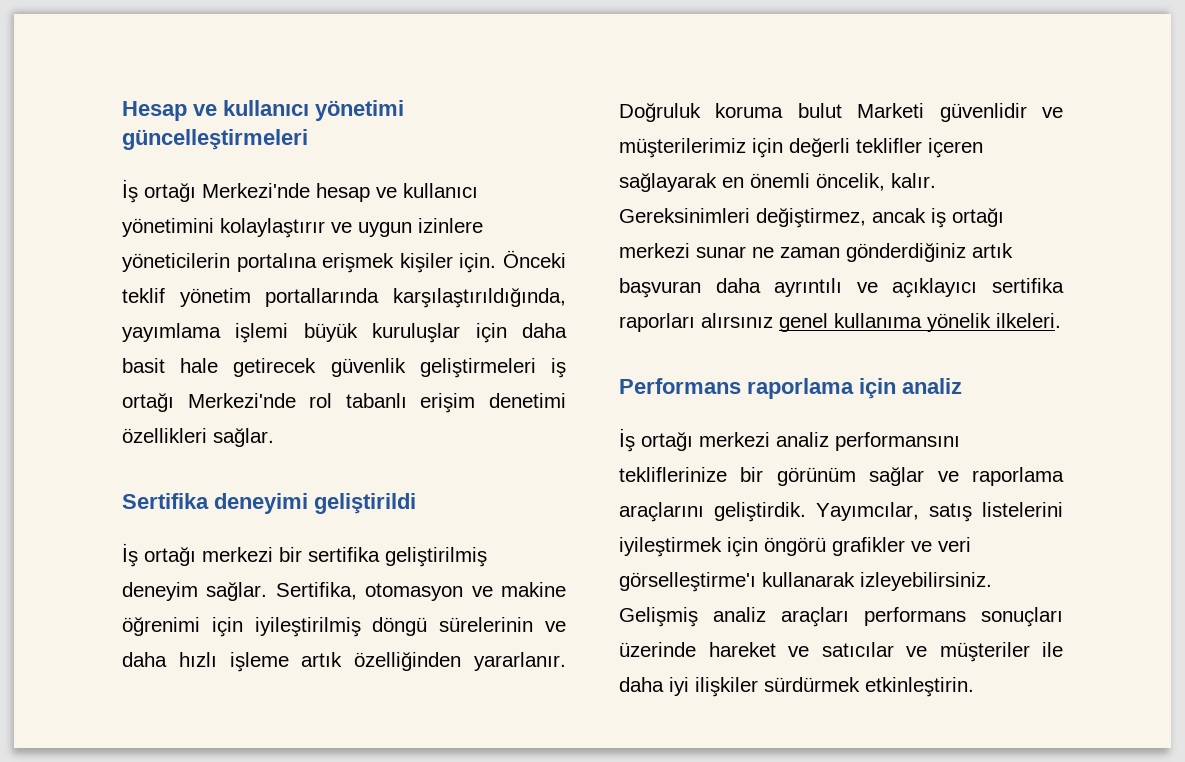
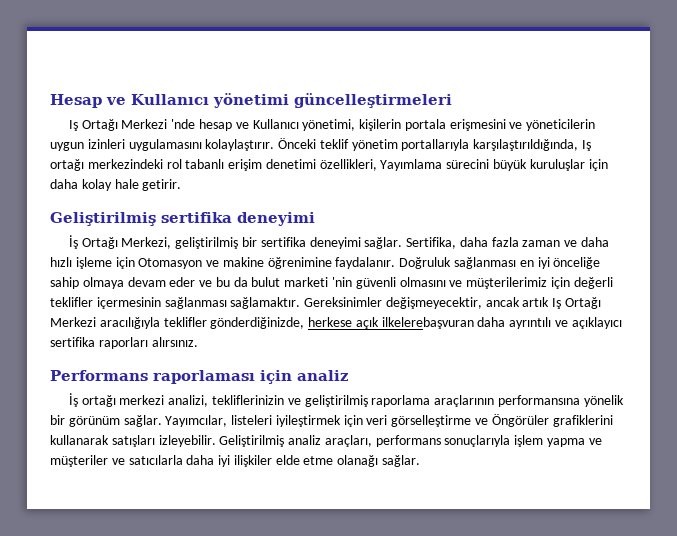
- Hesap ve kullanıcı yönetimi güncelleştirmeleri
+ Hesap ve Kullanıcı yönetimi güncelleştirmeleri
- İş ortağı Merkezi'nde hesap ve kullanıcı yönetimini kolaylaştırır ve uygun izinlere yöneticilerin portalına erişmek kişiler için. Önceki teklif yönetim portallarında karşılaştırıldığında, yayımlama işlemi büyük kuruluşlar için daha basit hale getirecek güvenlik geliştirmeleri iş ortağı Merkezi'nde rol tabanlı erişim denetimi özellikleri sağlar.
- Sertifika deneyimi geliştirildi
- İş ortağı merkezi bir sertifika geliştirilmiş deneyim sağlar. Sertifika, otomasyon ve makine öğrenimi için iyileştirilmiş döngü sürelerinin ve daha hızlı işleme artık özelliğinden yararlanır. Doğruluk koruma bulut Marketi güvenlidir ve müşterilerimiz için değerli teklifler içeren sağlayarak en önemli öncelik, kalır. Gereksinimleri değiştirmez, ancak iş ortağı merkezi sunar ne zaman gönderdiğiniz artık başvuran daha ayrıntılı ve açıklayıcı sertifika raporları alırsınız genel kullanıma yönelik ilkeleri.
+ Iş Ortağı Merkezi 'nde hesap ve Kullanıcı yönetimi, kişilerin portala erişmesini ve yöneticilerin uygun izinleri uygulamasını kolaylaştırır. Önceki teklif yönetim portallarıyla karşılaştırıldığında, Iş ortağı merkezindeki rol tabanlı erişim denetimi özellikleri, Yayımlama sürecini büyük kuruluşlar için daha kolay hale getirir.
+ Geliştirilmiş sertifika deneyimi
+ İş Ortağı Merkezi, geliştirilmiş bir sertifika deneyimi sağlar. Sertifika, daha fazla zaman ve daha hızlı işleme için Otomasyon ve makine öğrenimine faydalanır. Doğruluk sağlanması en iyi önceliğe sahip olmaya devam eder ve bu da bulut marketi 'nin güvenli olmasını ve müşterilerimiz için değerli teklifler içermesinin sağlanması sağlamaktır. Gereksinimler değişmeyecektir, ancak artık Iş Ortağı Merkezi aracılığıyla teklifler gönderdiğinizde, herkese açık ilkelerebaşvuran daha ayrıntılı ve açıklayıcı sertifika raporları alırsınız.
- Performans raporlama için analiz
+ Performans raporlaması için analiz
- İş ortağı merkezi analiz performansını tekliflerinize bir görünüm sağlar ve raporlama araçlarını geliştirdik. Yayımcılar, satış listelerini iyileştirmek için öngörü grafikler ve veri görselleştirme'ı kullanarak izleyebilirsiniz. Gelişmiş analiz araçları performans sonuçları üzerinde hareket ve satıcılar ve müşteriler ile daha iyi ilişkiler sürdürmek etkinleştirin.
+ İş ortağı merkezi analizi, tekliflerinizin ve geliştirilmiş raporlama araçlarının performansına yönelik bir görünüm sağlar. Yayımcılar, listeleri iyileştirmek için veri görselleştirme ve Öngörüler grafiklerini kullanarak satışları izleyebilir. Geliştirilmiş analiz araçları, performans sonuçlarıyla işlem yapma ve müşteriler ve satıcılarla daha iyi ilişkiler elde etme olanağı sağlar.

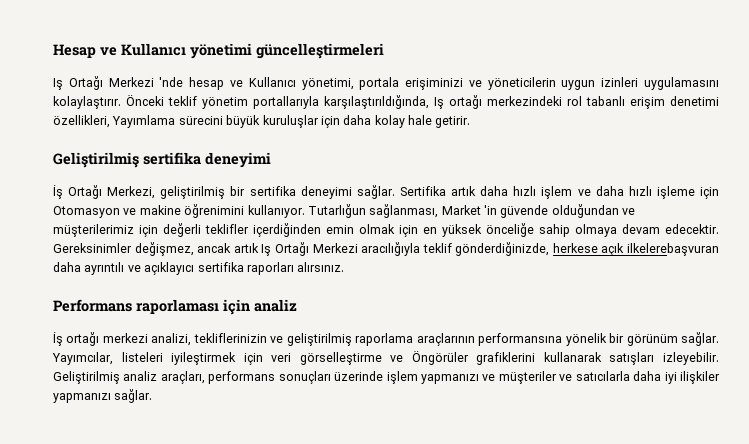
- Iş Ortağı Merkezi 'nde hesap ve Kullanıcı yönetimi, kişilerin portala erişmesini ve yöneticilerin uygun izinleri uygulamasını kolaylaştırır.
+ Iş Ortağı Merkezi 'nde hesap ve Kullanıcı yönetimi, portala erişiminizi ve yöneticilerin uygun izinleri uygulamasını kolaylaştırır.
- Sertifika, daha fazla zaman ve daha hızlı işleme için Otomasyon ve makine öğrenimine faydalanır. Doğruluk sağlanması en iyi önceliğe sahip olmaya devam eder ve bu da bulut marketi 'nin güvenli olmasını ve müşterilerimiz için değerli teklifler içermesinin sağlanması sağlamaktır. Gereksinimler değişmeyecektir, ancak artık Iş Ortağı Merkezi aracılığıyla teklifler gönderdiğinizde, herkese açık ilkelerebaşvuran daha ayrıntılı ve açıklayıcı sertifika raporları alırsınız.
+ Sertifika artık daha hızlı işlem ve daha hızlı işleme için Otomasyon ve makine öğrenimini kullanıyor. Tutarlığun sağlanması, Market 'in güvende olduğundan ve müşterilerimiz için değerli teklifler içerdiğinden emin olmak için en yüksek önceliğe sahip olmaya devam edecektir. Gereksinimler değişmez, ancak artık Iş Ortağı Merkezi aracılığıyla teklif gönderdiğinizde, herkese açık ilkelerebaşvuran daha ayrıntılı ve açıklayıcı sertifika raporları alırsınız.
- Geliştirilmiş analiz araçları, performans sonuçlarıyla işlem yapma ve müşteriler ve satıcılarla daha iyi ilişkiler elde etme olanağı sağlar.
+ Geliştirilmiş analiz araçları, performans sonuçları üzerinde işlem yapmanızı ve müşteriler ve satıcılarla daha iyi ilişkiler yapmanızı sağlar.

